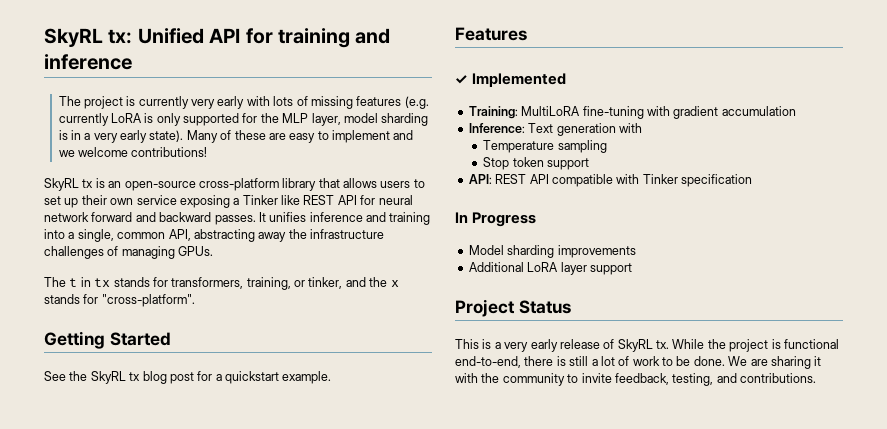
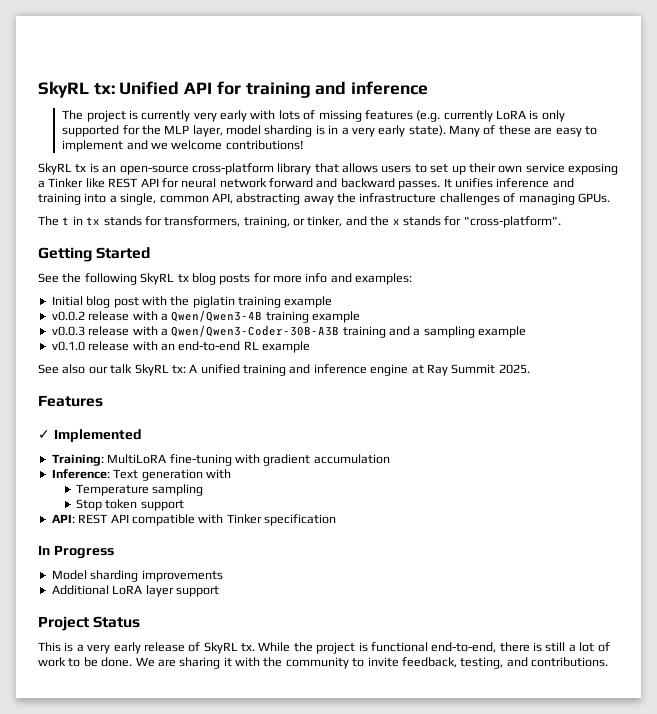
- See the SkyRL tx blog post for a quickstart example.
+ See the following SkyRL tx blog posts for more info and examples:
+ Initial blog post with the piglatin training example
+ v0.0.2 release with a Qwen/Qwen3-4B training example
+ v0.0.3 release with a Qwen/Qwen3-Coder-30B-A3B training and a sampling example
+ v0.1.0 release with an end-to-end RL example
+ See also our talk SkyRL tx: A unified training and inference engine at Ray Summit 2025.

